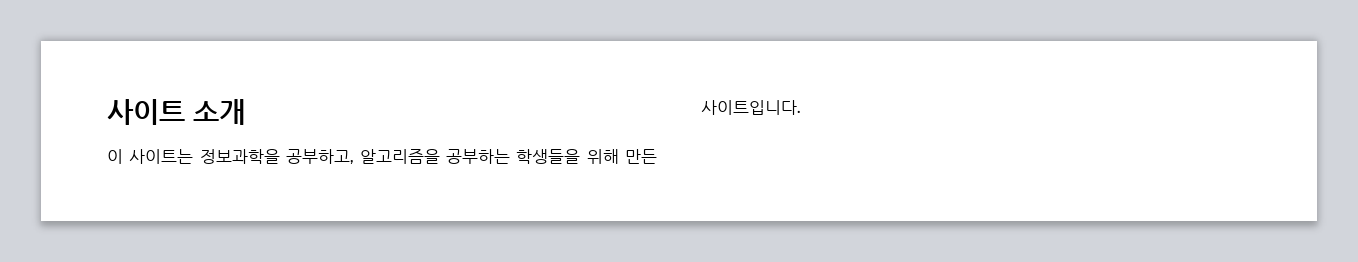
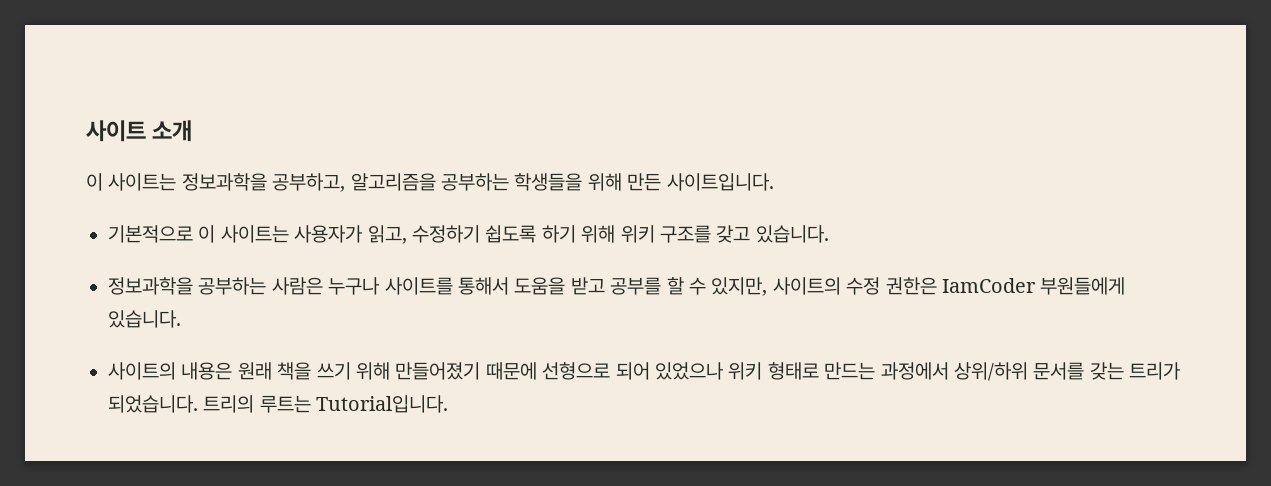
+ 기본적으로 이 사이트는 사용자가 읽고, 수정하기 쉽도록 하기 위해 위키 구조를 갖고 있습니다.
+ 정보과학을 공부하는 사람은 누구나 사이트를 통해서 도움을 받고 공부를 할 수 있지만, 사이트의 수정 권한은 IamCoder 부원들에게 있습니다.
+ 사이트의 내용은 원래 책을 쓰기 위해 만들어졌기 때문에 선형으로 되어 있었으나 위키 형태로 만드는 과정에서 상위/하위 문서를 갖는 트리가 되었습니다. 트리의 루트는 Tutorial입니다.

